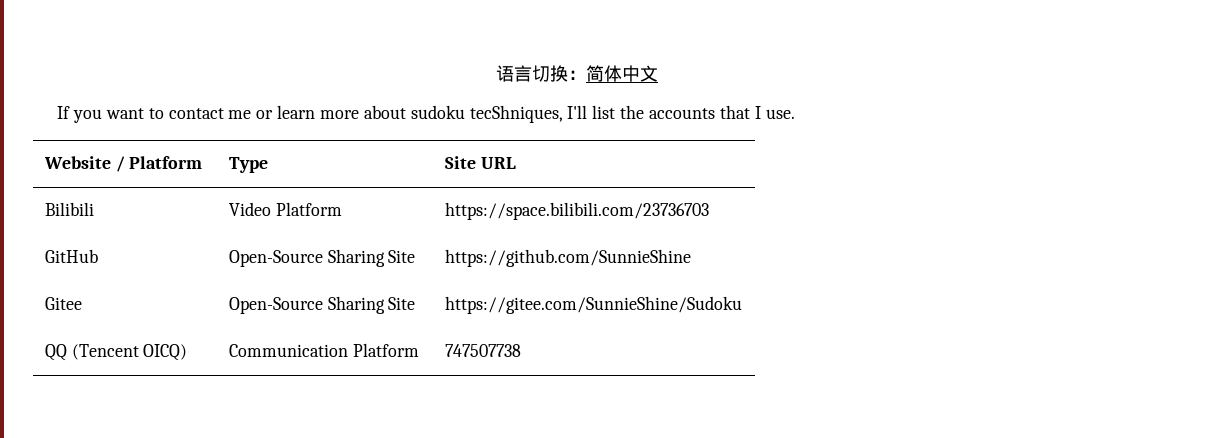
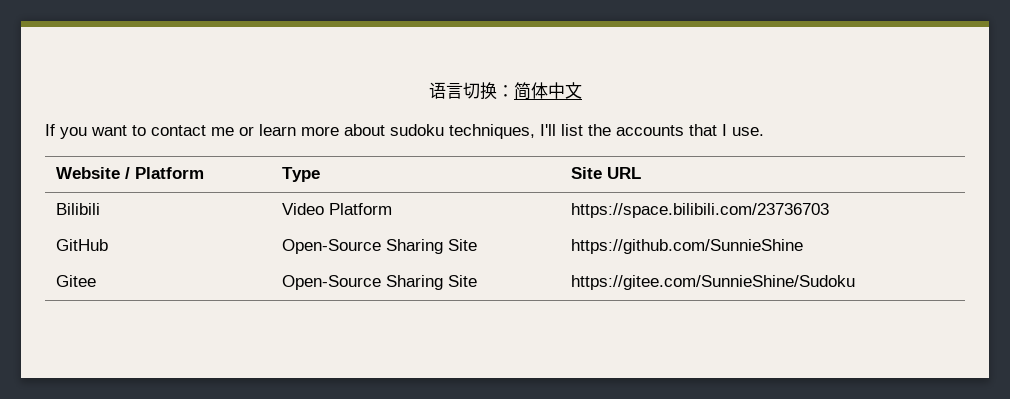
- If you want to contact me or learn more about sudoku tecShniques, I'll list the accounts that I use.
+ If you want to contact me or learn more about sudoku techniques, I'll list the accounts that I use.
- QQ (Tencent OICQ) | Communication Platform | 747507738

